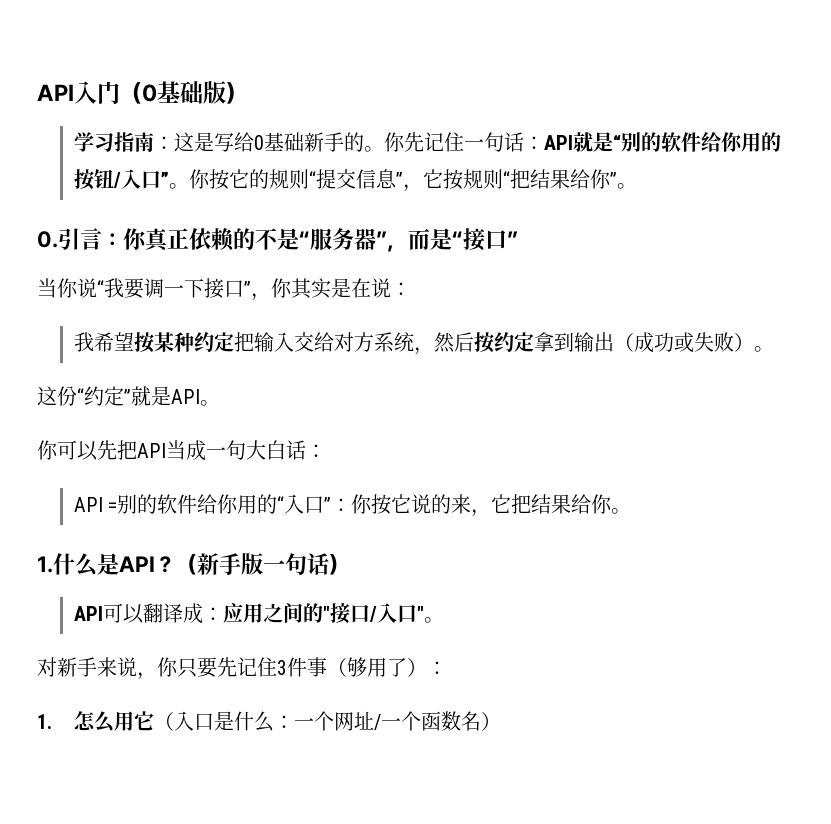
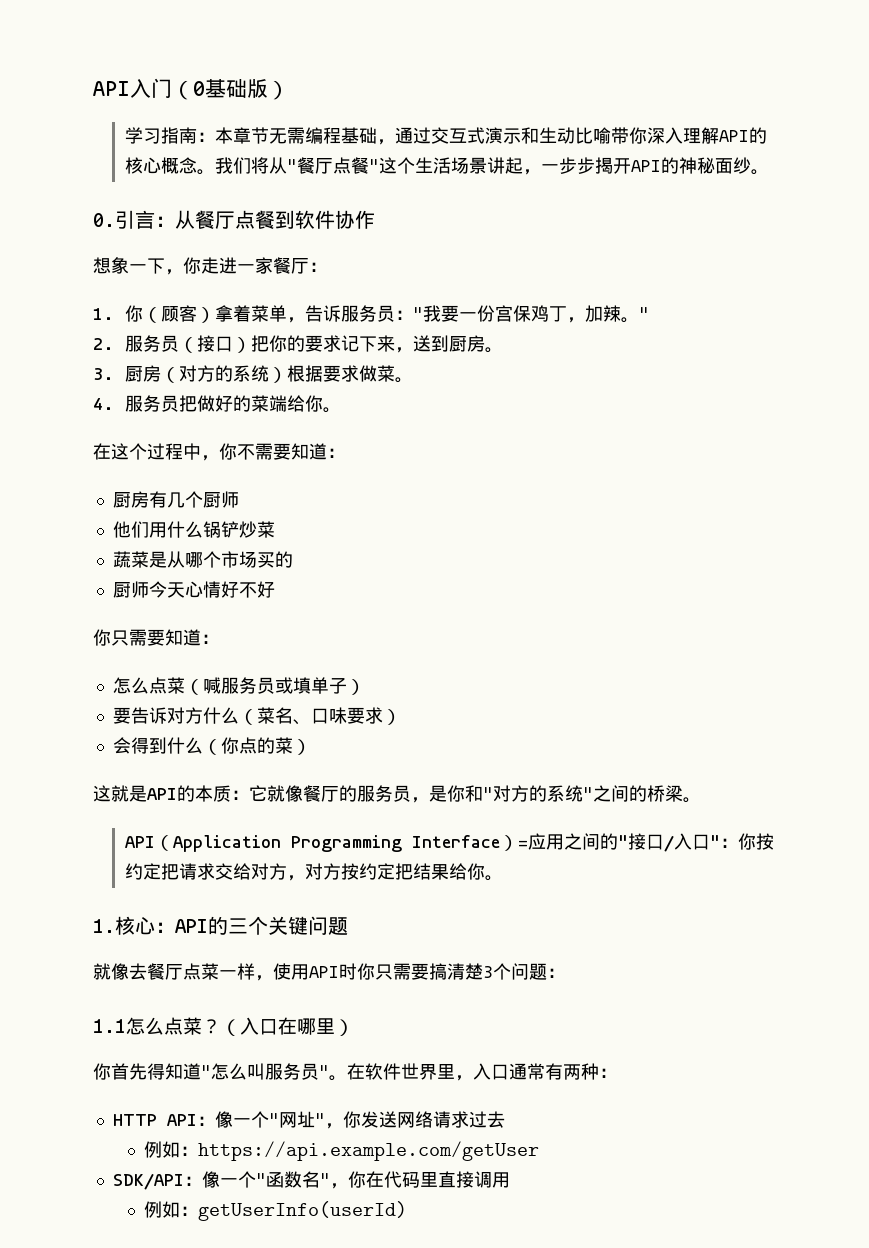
- 学习指南：这是写给0基础新手的。你先记住一句话：API就是“别的软件给你用的按钮/入口”。你按它的规则“提交信息”，它按规则“把结果给你”。
- 0.引言：你真正依赖的不是“服务器”，而是“接口”
- 当你说“我要调一下接口”，你其实是在说：
- 我希望按某种约定把输入交给对方系统，然后按约定拿到输出（成功或失败）。
- 这份“约定”就是API。
- 你可以先把API当成一句大白话：
- API =别的软件给你用的“入口”：你按它说的来，它把结果给你。
- 1.什么是API？（新手版一句话）
- API可以翻译成：应用之间的"接口/入口"。
- 对新手来说，你只要先记住3件事（够用了）：
- 1.怎么用它（入口是什么：一个网址/一个函数名）
+ 学习指南：本章节无需编程基础，通过交互式演示和生动比喻带你深入理解API的核心概念。我们将从"餐厅点餐"这个生活场景讲起，一步步揭开API的神秘面纱。
+ 0.引言：从餐厅点餐到软件协作
+ 想象一下，你走进一家餐厅：
+ 1.你（顾客）拿着菜单，告诉服务员："我要一份宫保鸡丁，加辣。"
+ 2.服务员（接口）把你的要求记下来，送到厨房。
+ 3.厨房（对方的系统）根据要求做菜。
+ 4.服务员把做好的菜端给你。
+ 在这个过程中，你不需要知道：
+ 厨房有几个厨师
+ 他们用什么锅铲炒菜
+ 蔬菜是从哪个市场买的
+ 厨师今天心情好不好
+ 你只需要知道：
+ 怎么点菜（喊服务员或填单子）
+ 要告诉对方什么（菜名、口味要求）
+ 会得到什么（你点的菜）
+ 这就是API的本质：它就像餐厅的服务员，是你和"对方的系统"之间的桥梁。
+ API（Application Programming Interface）=应用之间的"接口/入口"：你按约定把请求交给对方，对方按约定把结果给你。
+ 1.核心：API的三个关键问题
+ 就像去餐厅点菜一样，使用API时你只需要搞清楚3个问题：
+ 1.1怎么点菜？（入口在哪里）
+ 你首先得知道"怎么叫服务员"。在软件世界里，入口通常有两种：
+ HTTP API：像一个"网址"，你发送网络请求过去
+ 例如：https://api.example.com/getUser
+ SDK/API：像一个"函数名"，你在代码里直接调用
+ 例如：getUserInfo(userId)

